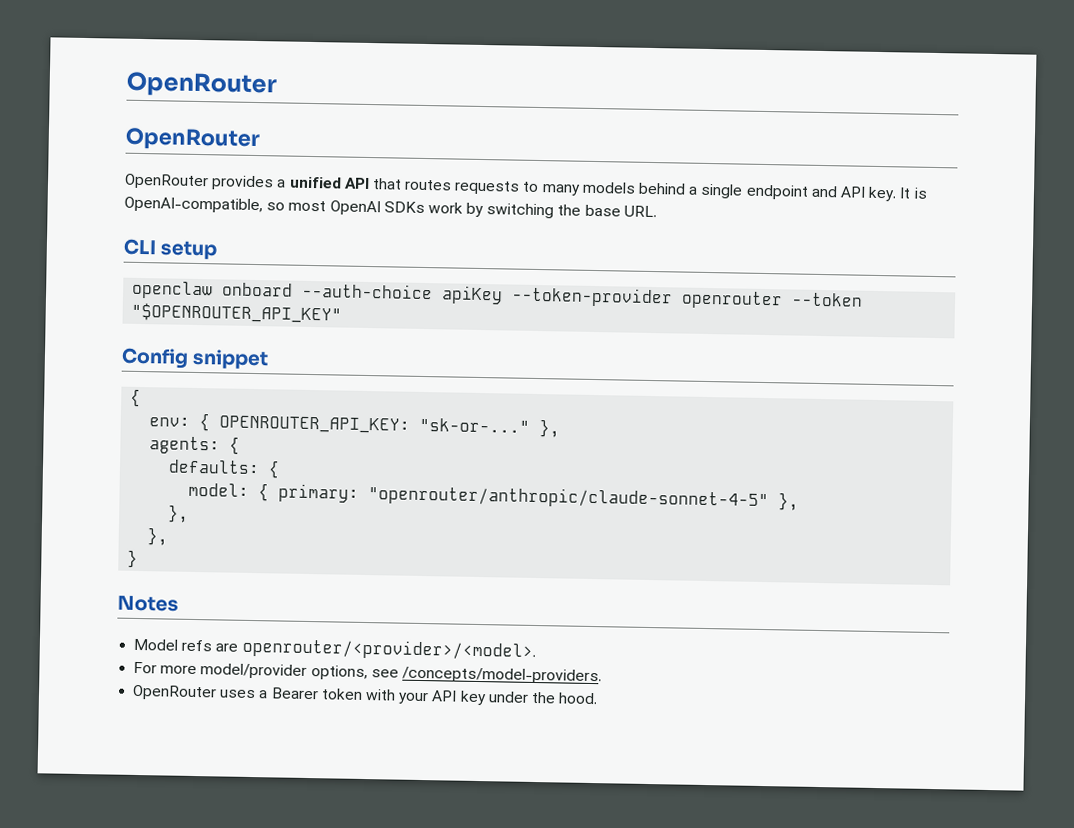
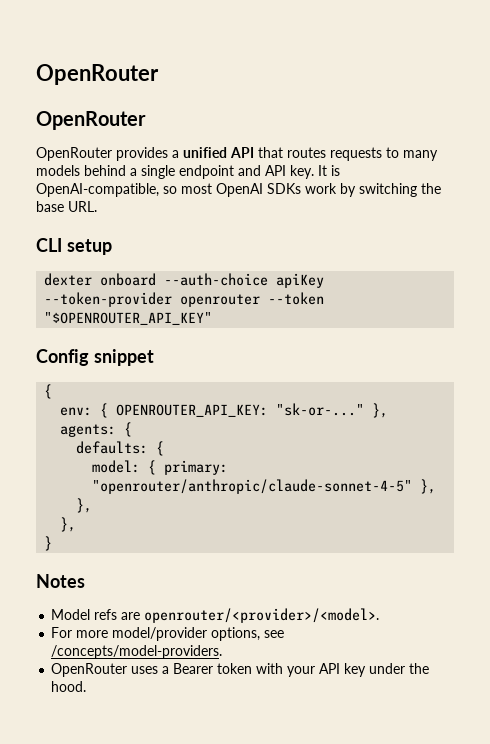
- openclaw onboard --auth-choice apiKey --token-provider openrouter --token "$OPENROUTER_API_KEY"
+ dexter onboard --auth-choice apiKey --token-provider openrouter --token "$OPENROUTER_API_KEY"

